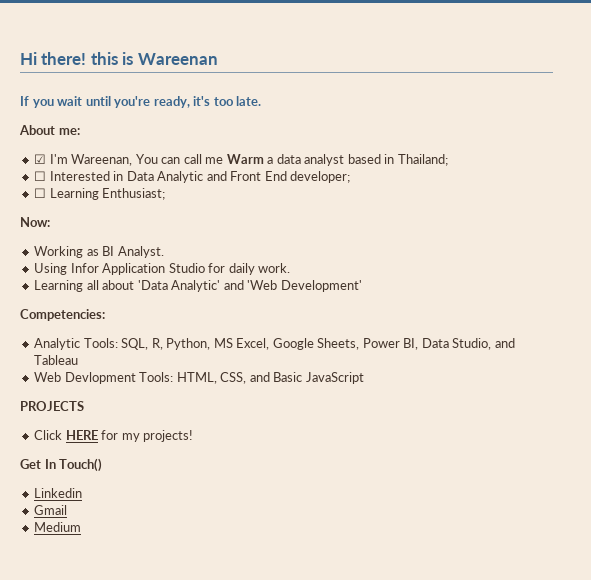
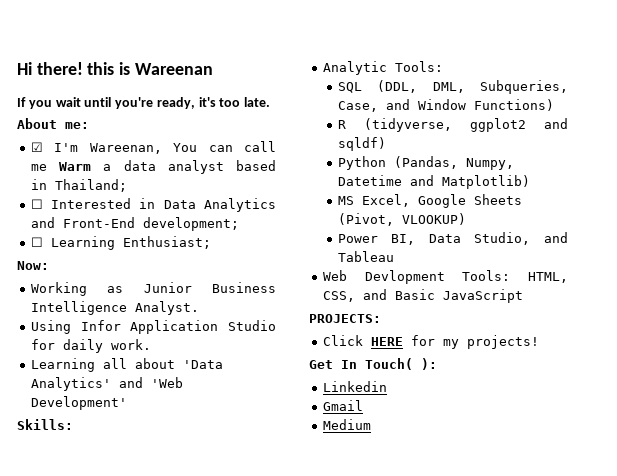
- ☐ Interested in Data Analytic and Front End developer;
+ ☐ Interested in Data Analytics and Front-End development;
- Working as BI Analyst.
+ Working as Junior Business Intelligence Analyst.
- Learning all about 'Data Analytic' and 'Web Development'
+ Learning all about 'Data Analytics' and 'Web Development'
- Competencies:
+ Skills:
- Analytic Tools: SQL, R, Python, MS Excel, Google Sheets, Power BI, Data Studio, and Tableau
+ Analytic Tools:
+ SQL (DDL, DML, Subqueries, Case, and Window Functions)
+ R (tidyverse, ggplot2 and sqldf)
+ Python (Pandas, Numpy, Datetime and Matplotlib)
+ MS Excel, Google Sheets (Pivot, VLOOKUP)
+ Power BI, Data Studio, and Tableau
- PROJECTS
+ PROJECTS:
- Get In Touch()
+ Get In Touch( ):

